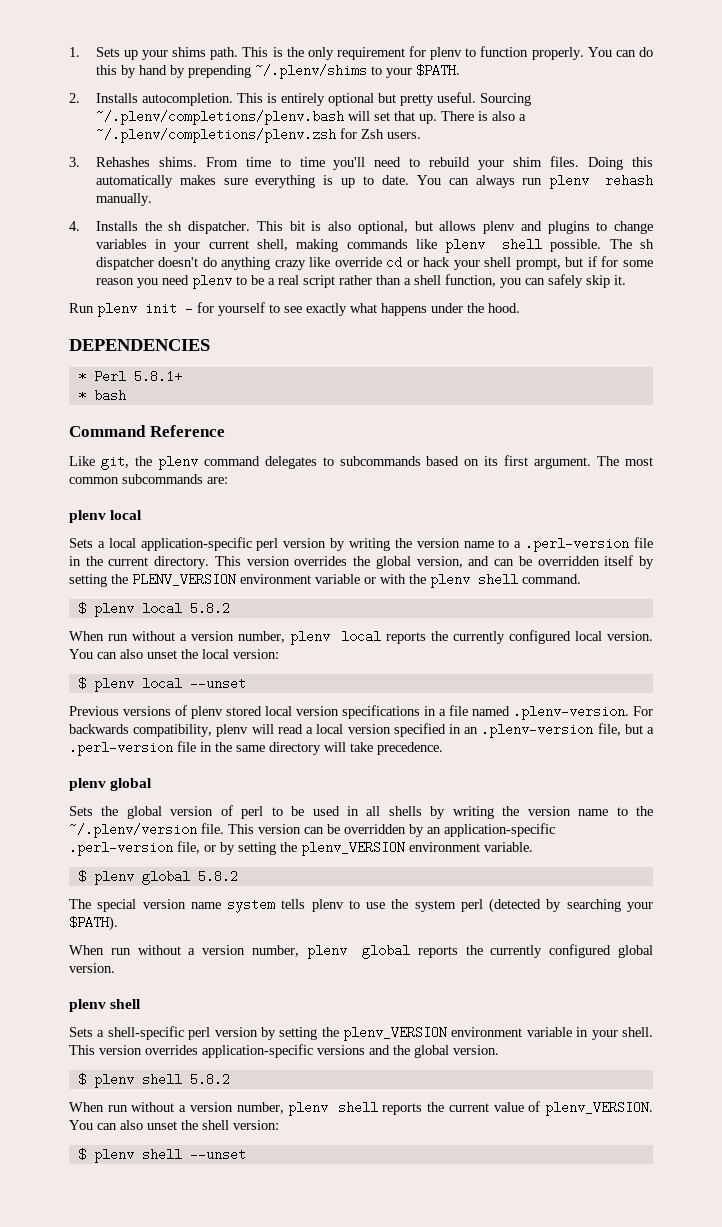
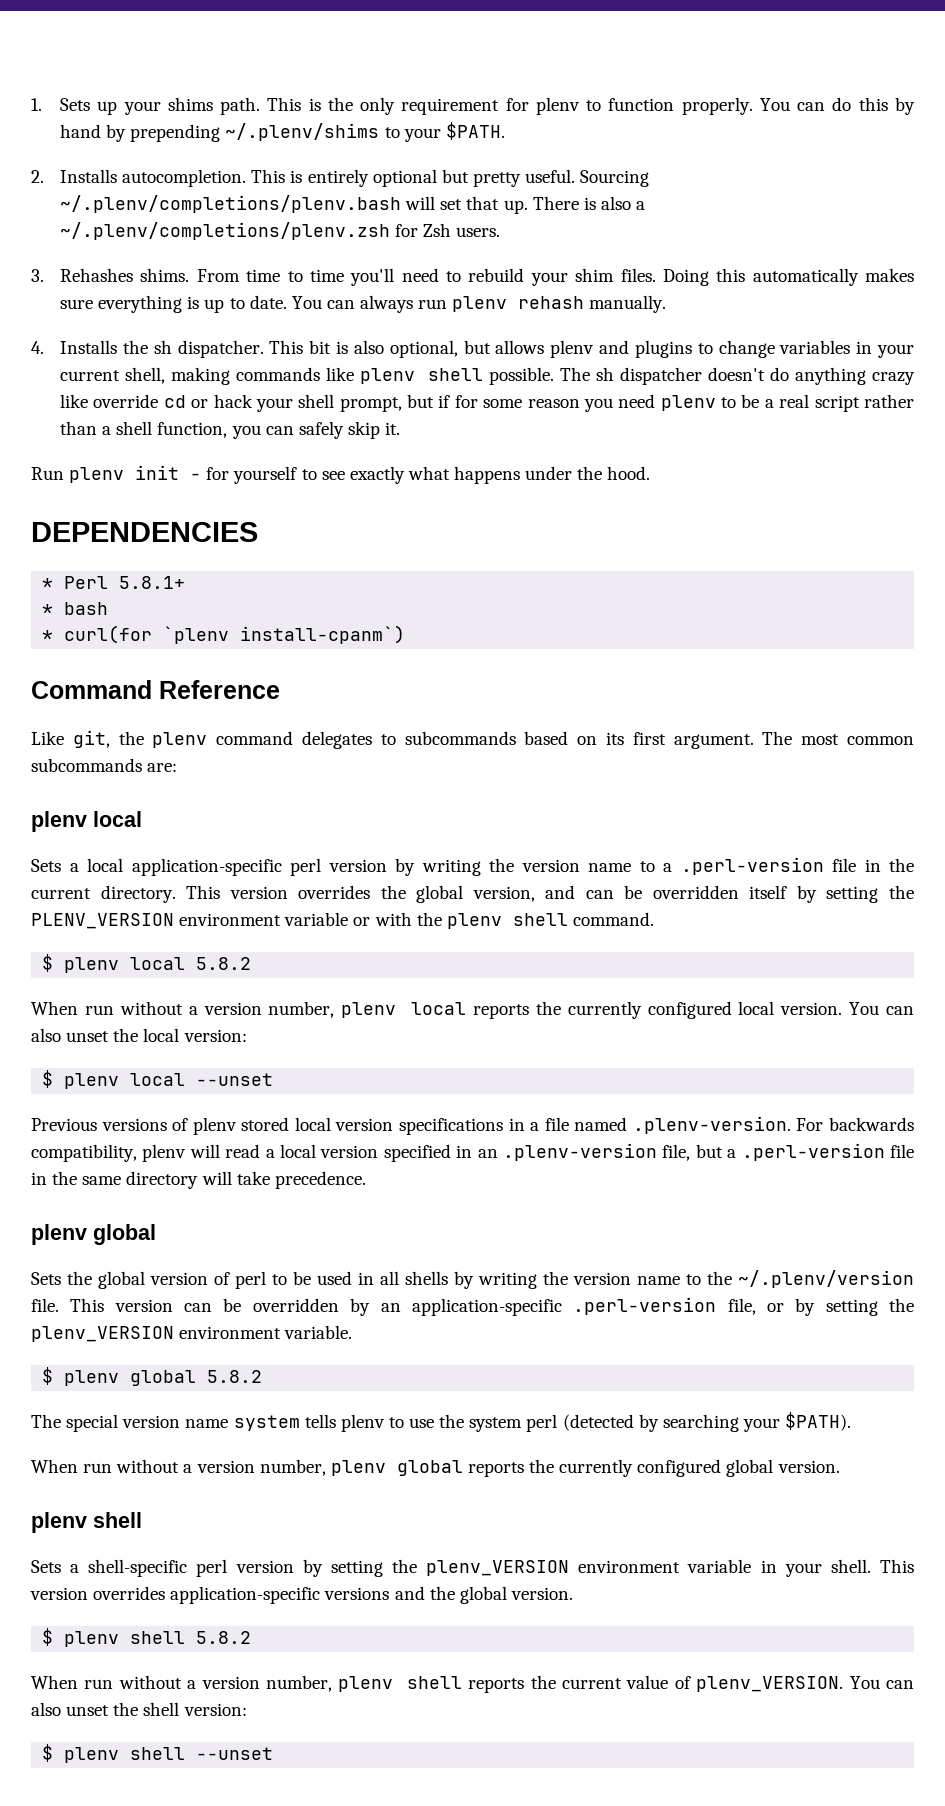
+ * curl(for `plenv install-cpanm`)

